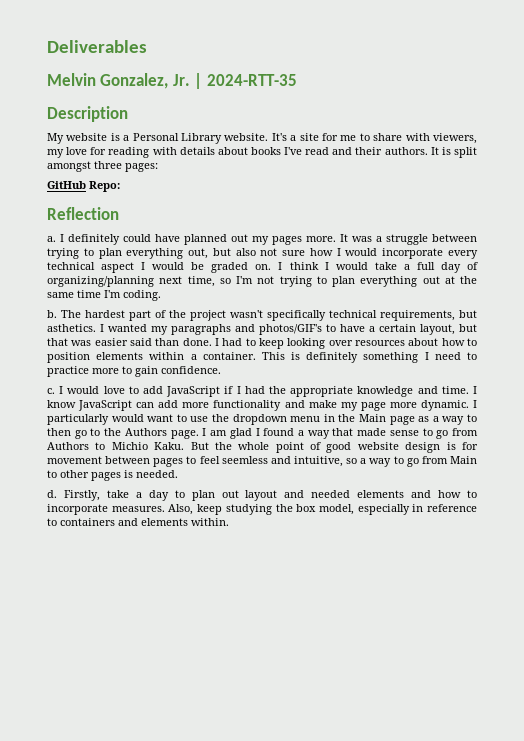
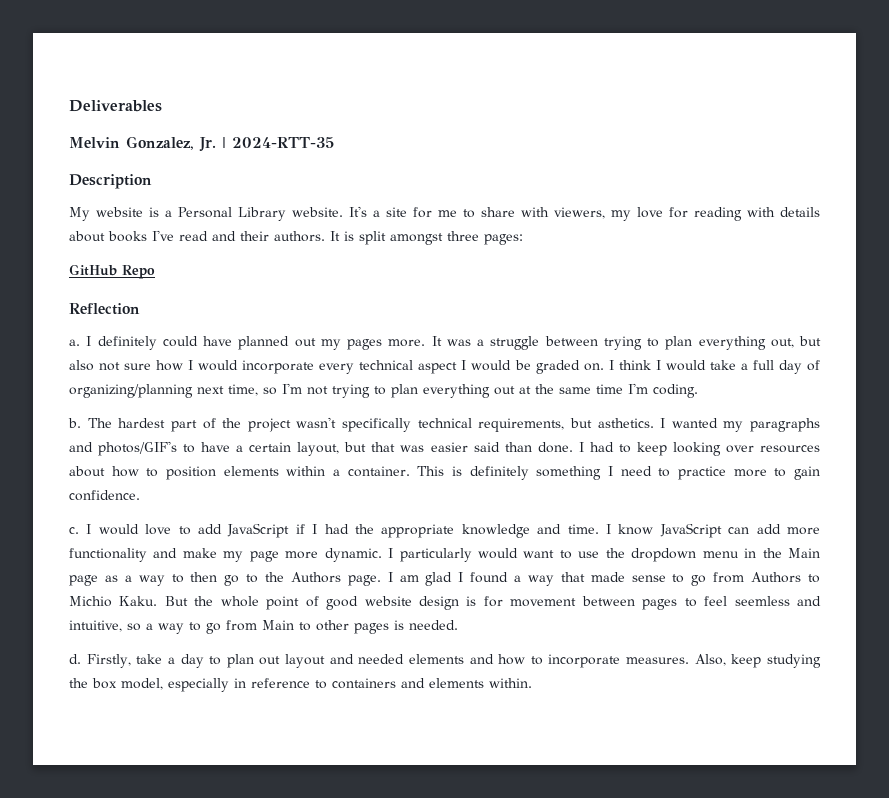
- GitHub Repo:
+ GitHub Repo

